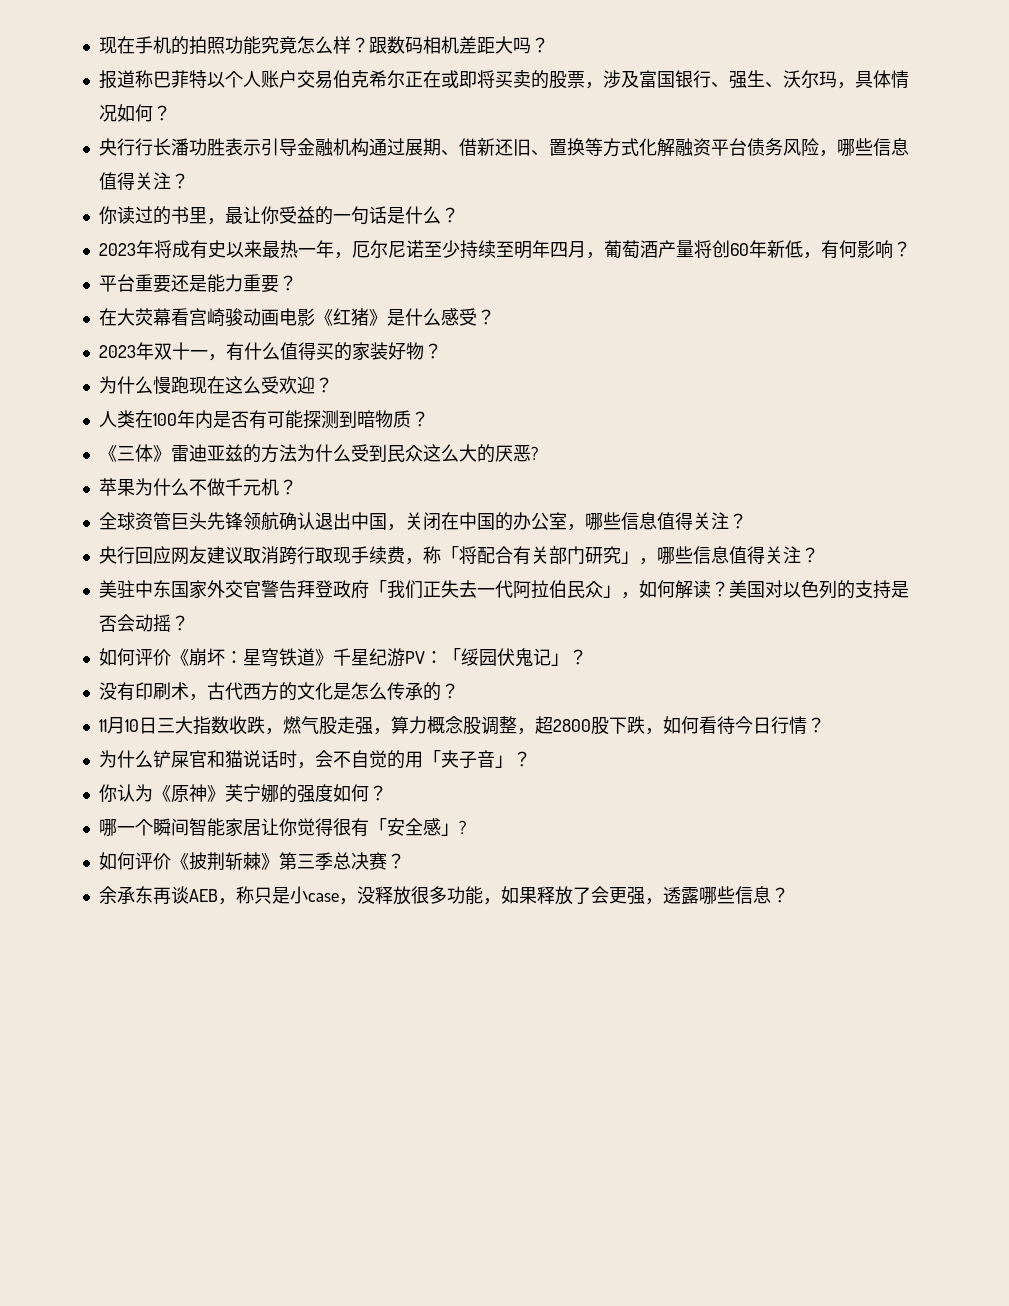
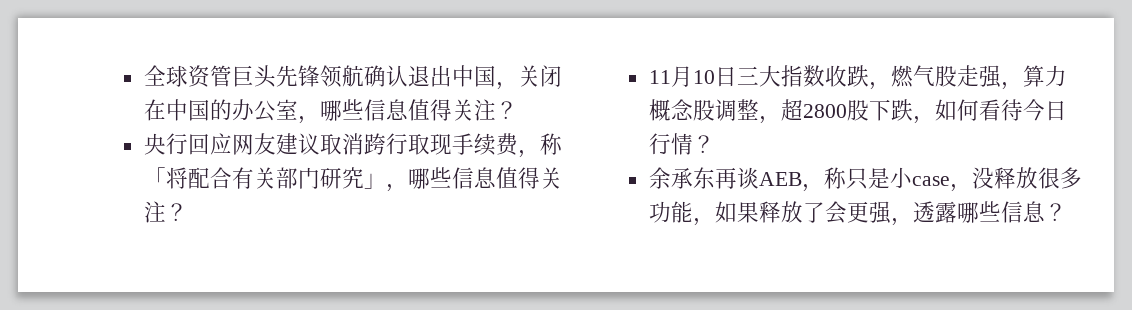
- 现在手机的拍照功能究竟怎么样？跟数码相机差距大吗？
- 报道称巴菲特以个人账户交易伯克希尔正在或即将买卖的股票，涉及富国银行、强生、沃尔玛，具体情况如何？
- 央行行长潘功胜表示引导金融机构通过展期、借新还旧、置换等方式化解融资平台债务风险，哪些信息值得关注？
- 你读过的书里，最让你受益的一句话是什么？
- 2023年将成有史以来最热一年，厄尔尼诺至少持续至明年四月，葡萄酒产量将创60年新低，有何影响？
- 平台重要还是能力重要？
- 在大荧幕看宫崎骏动画电影《红猪》是什么感受？
- 2023年双十一，有什么值得买的家装好物？
- 为什么慢跑现在这么受欢迎？
- 人类在100年内是否有可能探测到暗物质？
- 《三体》雷迪亚兹的方法为什么受到民众这么大的厌恶?
- 苹果为什么不做千元机？
- 美驻中东国家外交官警告拜登政府「我们正失去一代阿拉伯民众」，如何解读？美国对以色列的支持是否会动摇？
- 如何评价《崩坏：星穹铁道》千星纪游PV：「绥园伏鬼记」？
- 没有印刷术，古代西方的文化是怎么传承的？
- 为什么铲屎官和猫说话时，会不自觉的用「夹子音」？
- 你认为《原神》芙宁娜的强度如何？
- 哪一个瞬间智能家居让你觉得很有「安全感」?
- 如何评价《披荆斩棘》第三季总决赛？

